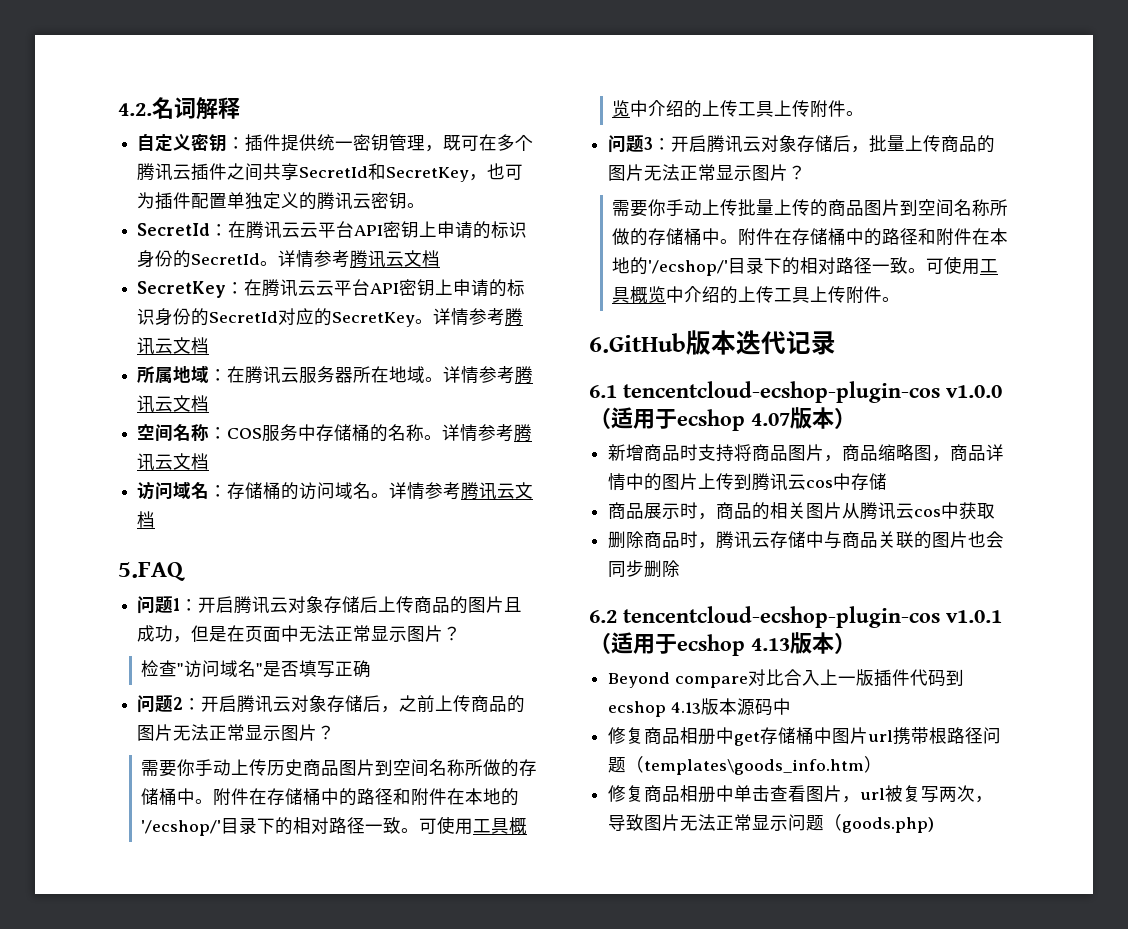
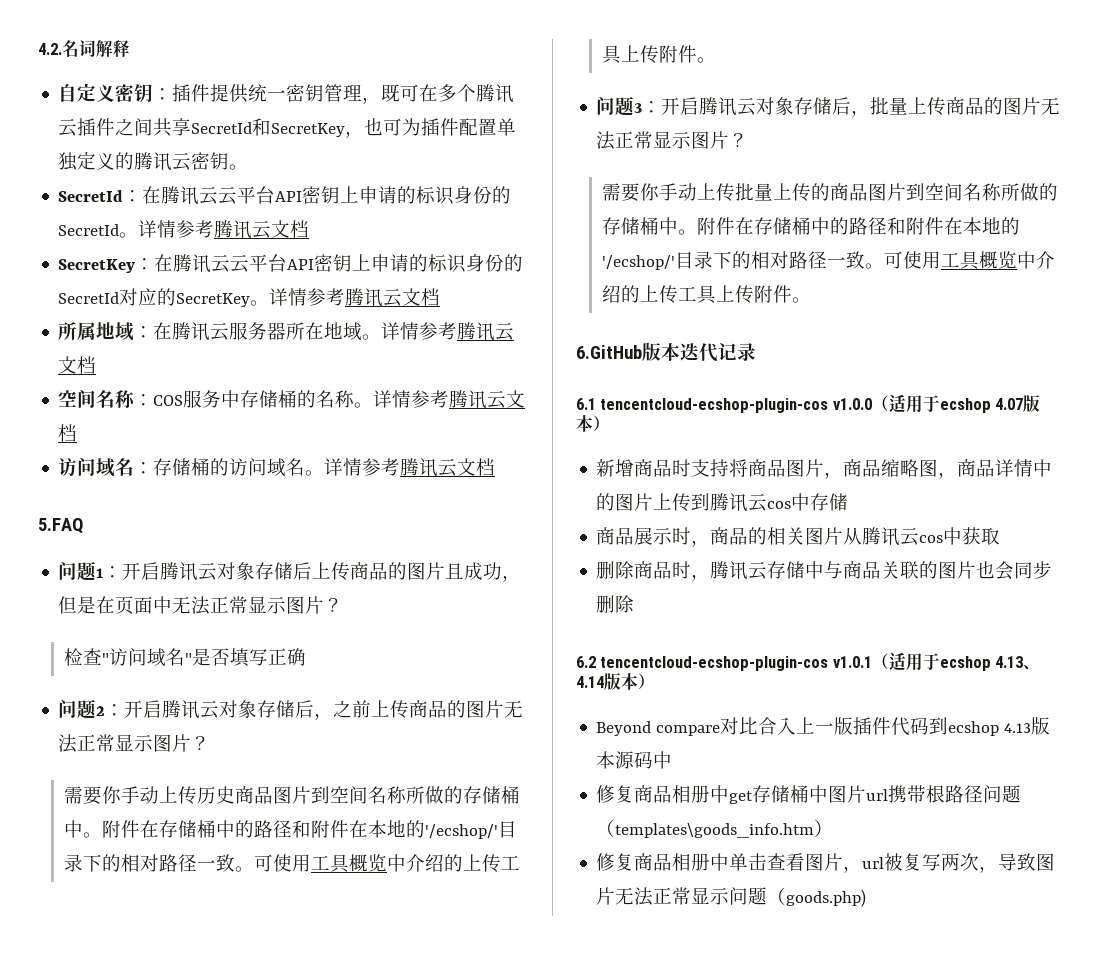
- 6.2 tencentcloud-ecshop-plugin-cos v1.0.1（适用于ecshop 4.13版本）
+ 6.2 tencentcloud-ecshop-plugin-cos v1.0.1（适用于ecshop 4.13、4.14版本）

